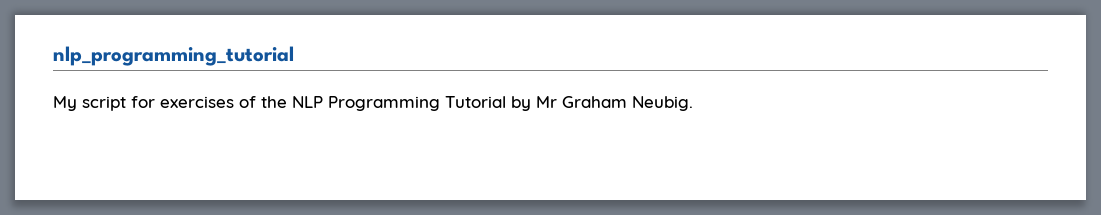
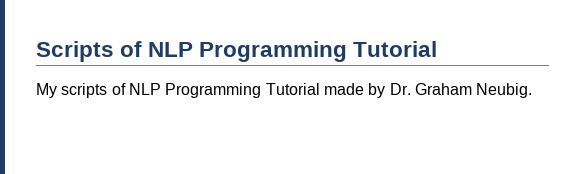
- nlp_programming_tutorial
- My script for exercises of the NLP Programming Tutorial by Mr Graham Neubig.
+ Scripts of NLP Programming Tutorial
+ My scripts of NLP Programming Tutorial made by Dr. Graham Neubig.

